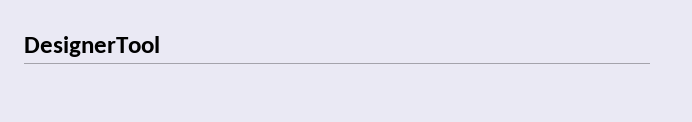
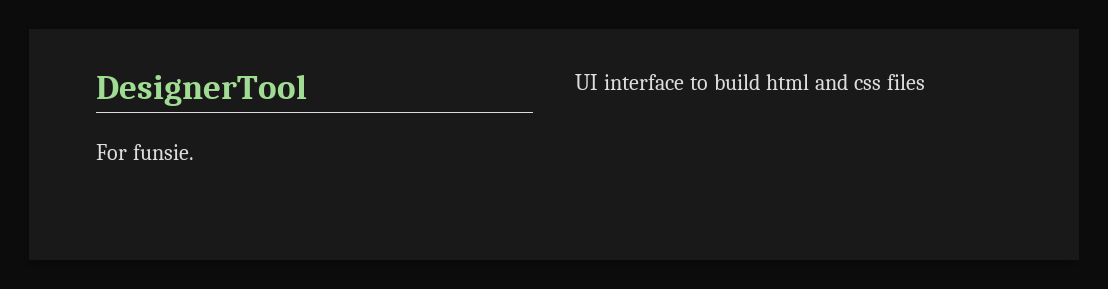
+ For funsie.
+ UI interface to build html and css files

